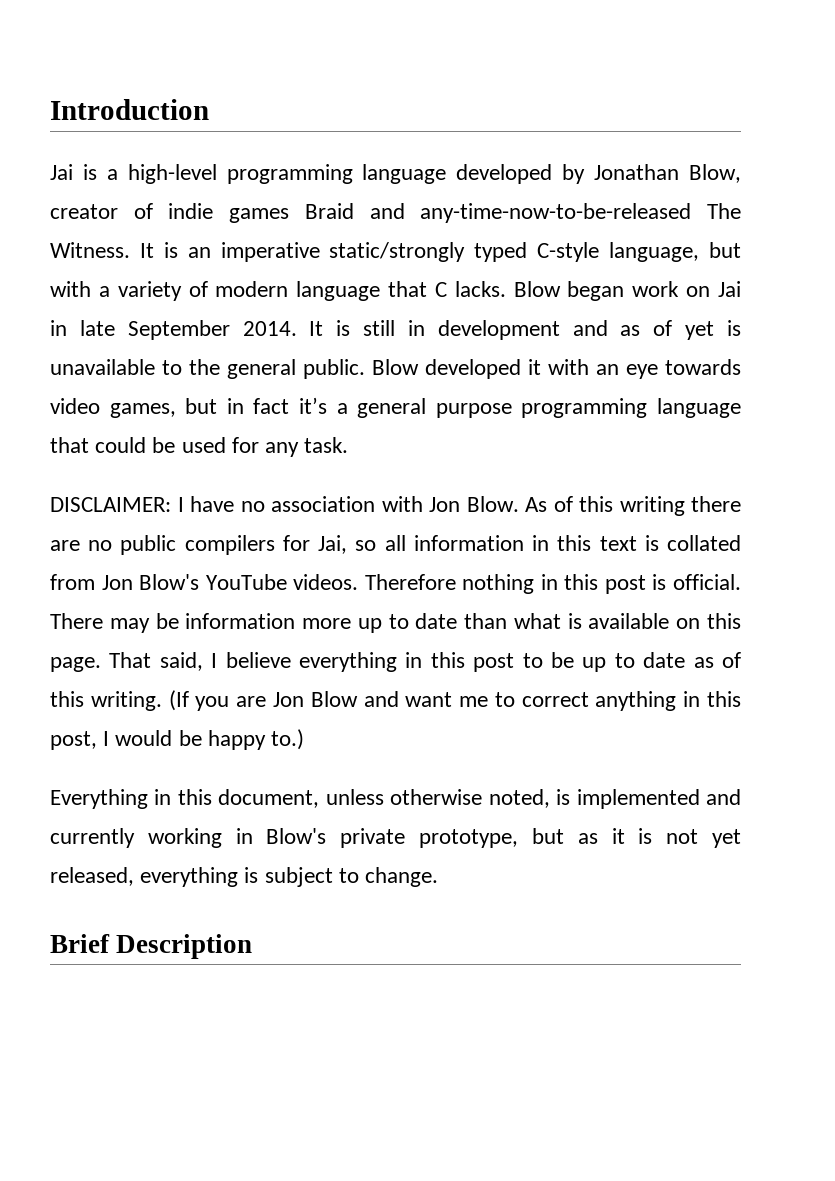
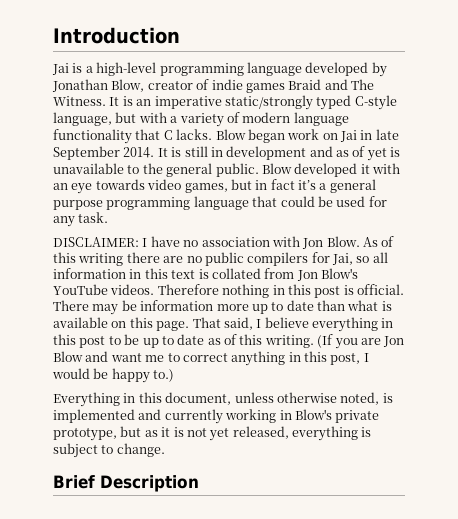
- Jai is a high-level programming language developed by Jonathan Blow, creator of indie games Braid and any-time-now-to-be-released The Witness.
+ Jai is a high-level programming language developed by Jonathan Blow, creator of indie games Braid and The Witness.
- It is an imperative static/strongly typed C-style language, but with a variety of modern language that C lacks.
+ It is an imperative static/strongly typed C-style language, but with a variety of modern language functionality that C lacks.

